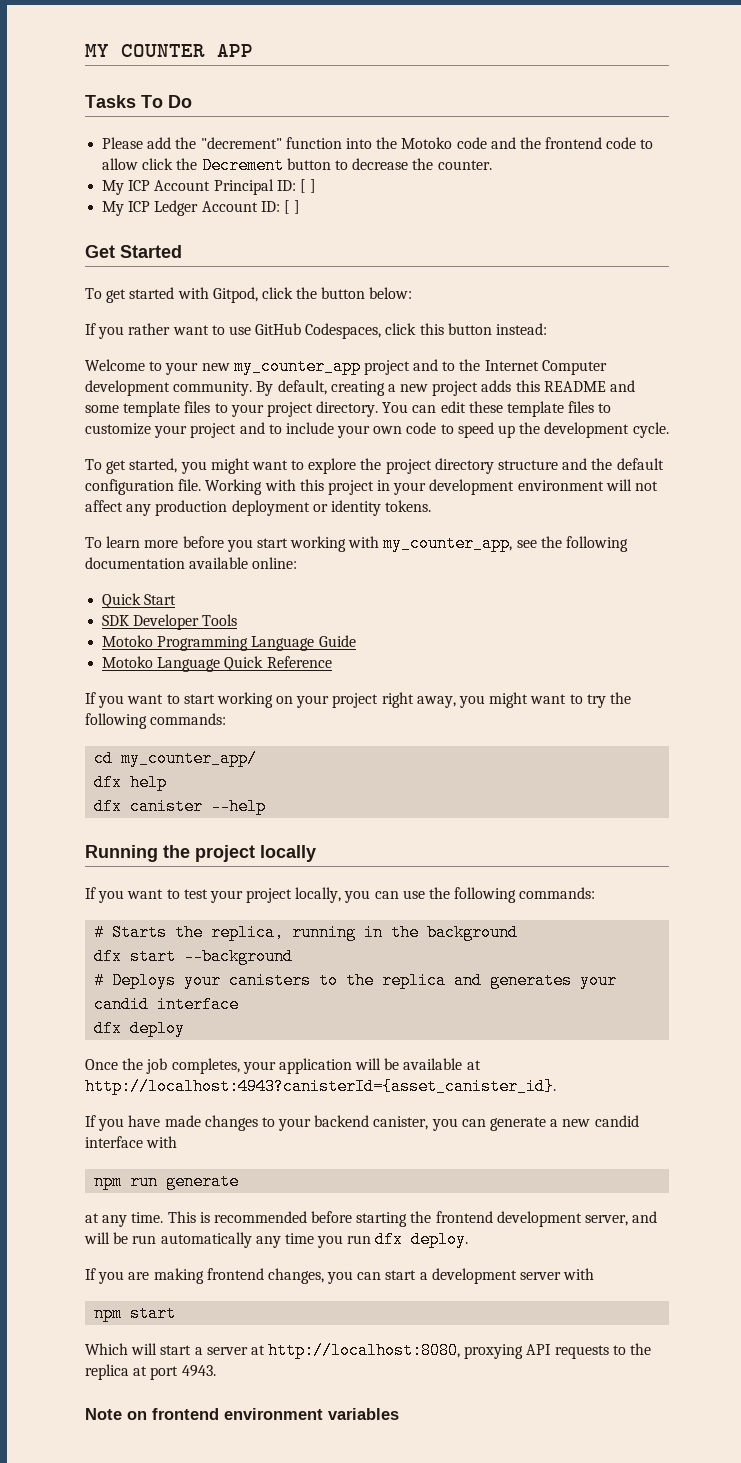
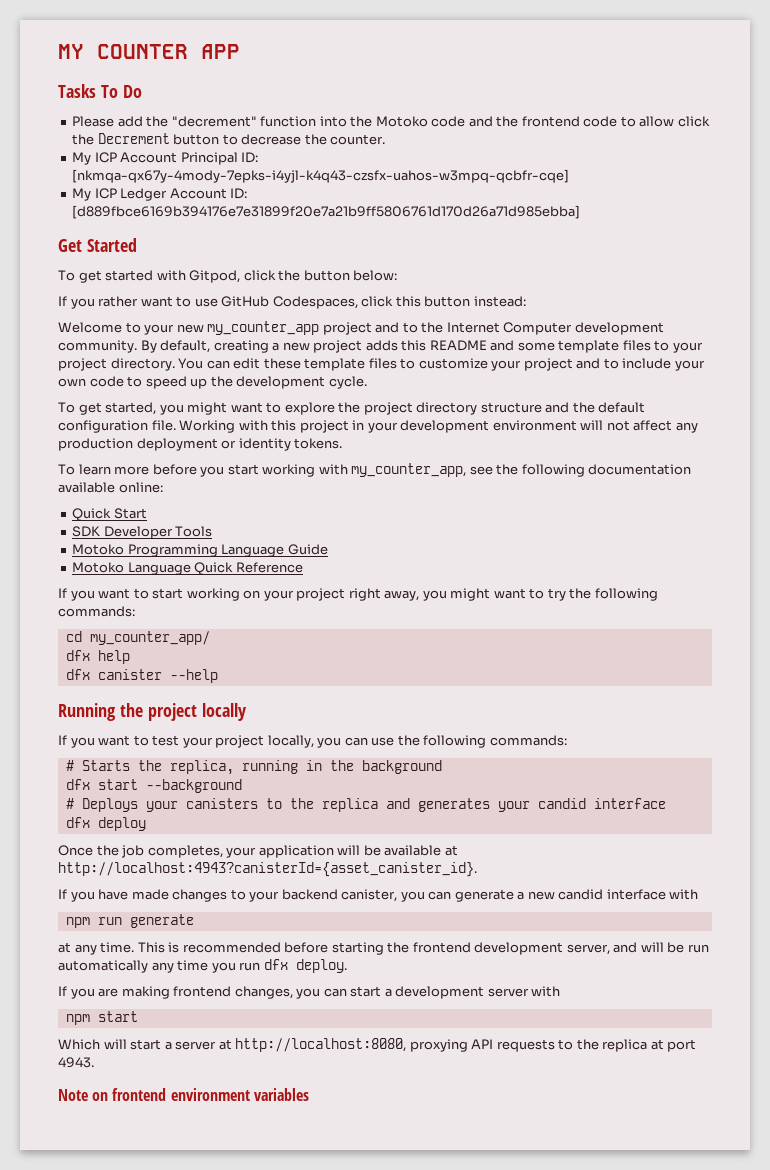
- My ICP Account Principal ID: [ ]
+ My ICP Account Principal ID: [nkmqa-qx67y-4mody-7epks-i4yjl-k4q43-czsfx-uahos-w3mpq-qcbfr-cqe]
- My ICP Ledger Account ID: [ ]
+ My ICP Ledger Account ID: [d889fbce6169b394176e7e31899f20e7a21b9ff5806761d170d26a71d985ebba]

